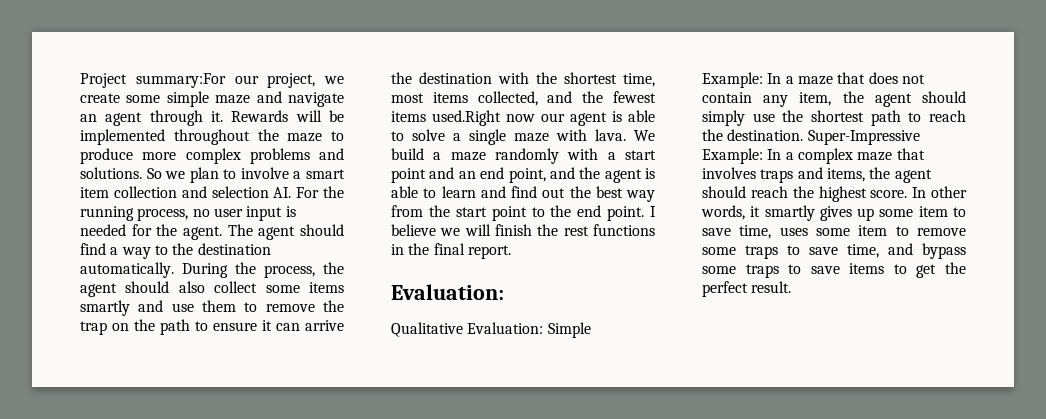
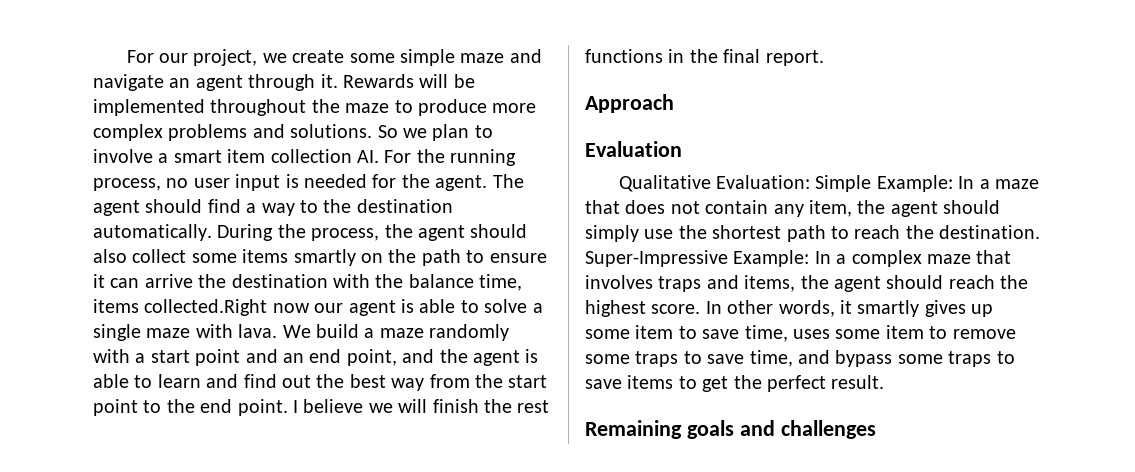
- Project summary:For our project, we create some simple maze and navigate an agent through it.
+ For our project, we create some simple maze and navigate an agent through it.
- So we plan to involve a smart item collection and selection AI. For the running process, no user input is needed for the agent.
+ So we plan to involve a smart item collection AI. For the running process, no user input is needed for the agent.
- During the process, the agent should also collect some items smartly and use them to remove the trap on the path to ensure it can arrive the destination with the shortest time, most items collected, and the fewest items used.Right now our agent is able to solve a single maze with lava.
+ During the process, the agent should also collect some items smartly on the path to ensure it can arrive the destination with the balance time, items collected.Right now our agent is able to solve a single maze with lava.
  I believe we will finish the rest functions in the final report.
- Evaluation:
+ Approach
+ Evaluation
+ Remaining goals and challenges

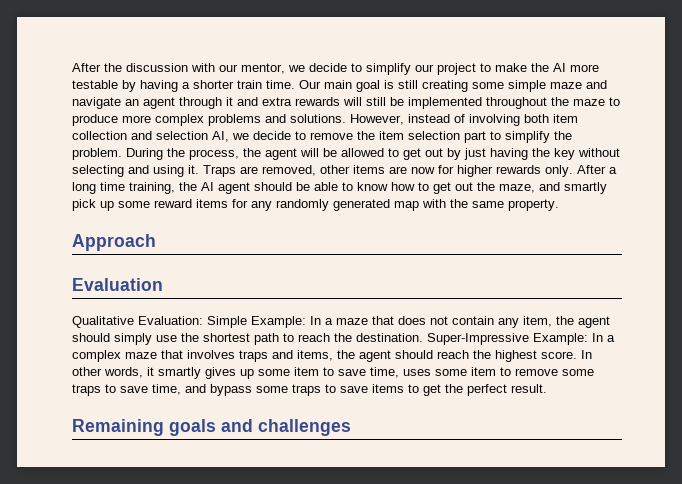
- For our project, we create some simple maze and navigate an agent through it. Rewards will be implemented throughout the maze to produce more complex problems and solutions.
+ After the discussion with our mentor, we decide to simplify our project to make the AI more testable by having a shorter train time. Our main goal is still creating some simple maze and navigate an agent through it and extra rewards will still be implemented throughout the maze to produce more complex problems and solutions.
- So we plan to involve a smart item collection AI. For the running process, no user input is needed for the agent. The agent should find a way to the destination automatically.
+ However, instead of involving both item collection and selection AI, we decide to remove the item selection part to simplify the problem.
- During the process, the agent should also collect some items smartly on the path to ensure it can arrive the destination with the balance time, items collected.Right now our agent is able to solve a single maze with lava. We build a maze randomly with a start point and an end point, and the agent is able to learn and find out the best way from the start point to the end point. I believe we will finish the rest functions in the final report.
+ During the process, the agent will be allowed to get out by just having the key without selecting and using it. Traps are removed, other items are now for higher rewards only. After a long time training, the AI agent should be able to know how to get out the maze, and smartly pick up some reward items for any randomly generated map with the same property.

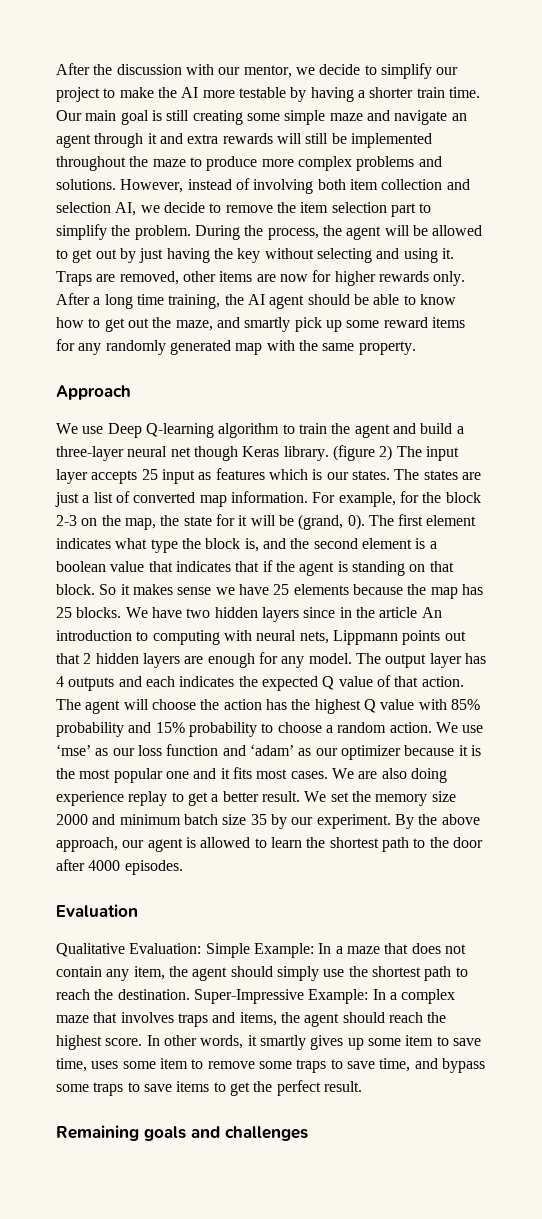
+ We use Deep Q-learning algorithm to train the agent and build a three-layer neural net though Keras library. (figure 2) The input layer accepts 25 input as features which is our states. The states are just a list of converted map information. For example, for the block 2-3 on the map, the state for it will be (grand, 0). The first element indicates what type the block is, and the second element is a boolean value that indicates that if the agent is standing on that block. So it makes sense we have 25 elements because the map has 25 blocks. We have two hidden layers since in the article An introduction to computing with neural nets, Lippmann points out that 2 hidden layers are enough for any model. The output layer has 4 outputs and each indicates the expected Q value of that action. The agent will choose the action has the highest Q value with 85% probability and 15% probability to choose a random action. We use ‘mse’ as our loss function and ‘adam’ as our optimizer because it is the most popular one and it fits most cases. We are also doing experience replay to get a better result. We set the memory size 2000 and minimum batch size 35 by our experiment. By the above approach, our agent is allowed to learn the shortest path to the door after 4000 episodes.

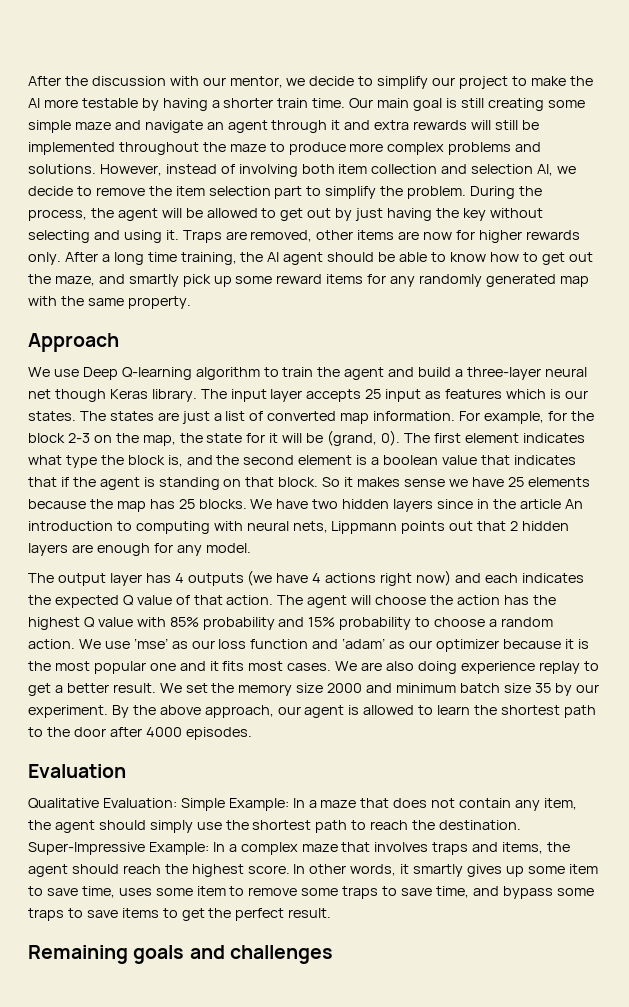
- (figure 2) The input layer accepts 25 input as features which is our states.
+ The input layer accepts 25 input as features which is our states.
- We have two hidden layers since in the article An introduction to computing with neural nets, Lippmann points out that 2 hidden layers are enough for any model. The output layer has 4 outputs and each indicates the expected Q value of that action.
+ We have two hidden layers since in the article An introduction to computing with neural nets, Lippmann points out that 2 hidden layers are enough for any model.
+ The output layer has 4 outputs (we have 4 actions right now) and each indicates the expected Q value of that action.

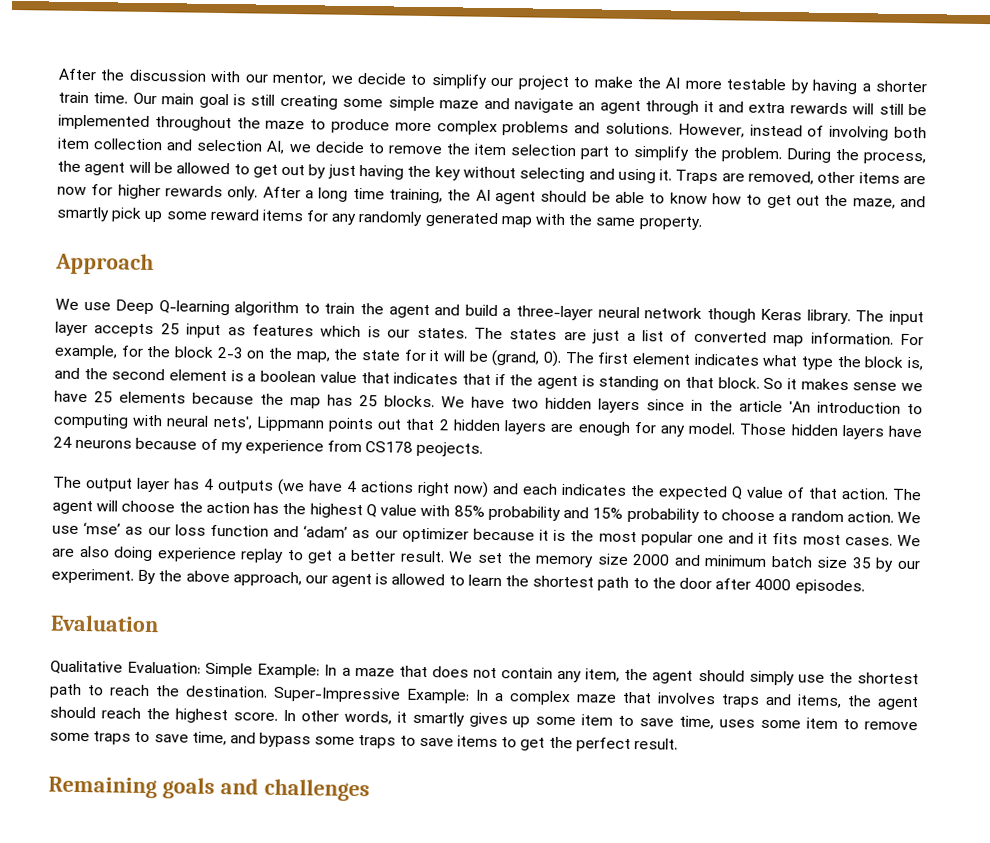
- We use Deep Q-learning algorithm to train the agent and build a three-layer neural net though Keras library.
+ We use Deep Q-learning algorithm to train the agent and build a three-layer neural network though Keras library.
- We have two hidden layers since in the article An introduction to computing with neural nets, Lippmann points out that 2 hidden layers are enough for any model.
+ We have two hidden layers since in the article 'An introduction to computing with neural nets', Lippmann points out that 2 hidden layers are enough for any model. Those hidden layers have 24 neurons because of my experience from CS178 peojects.

